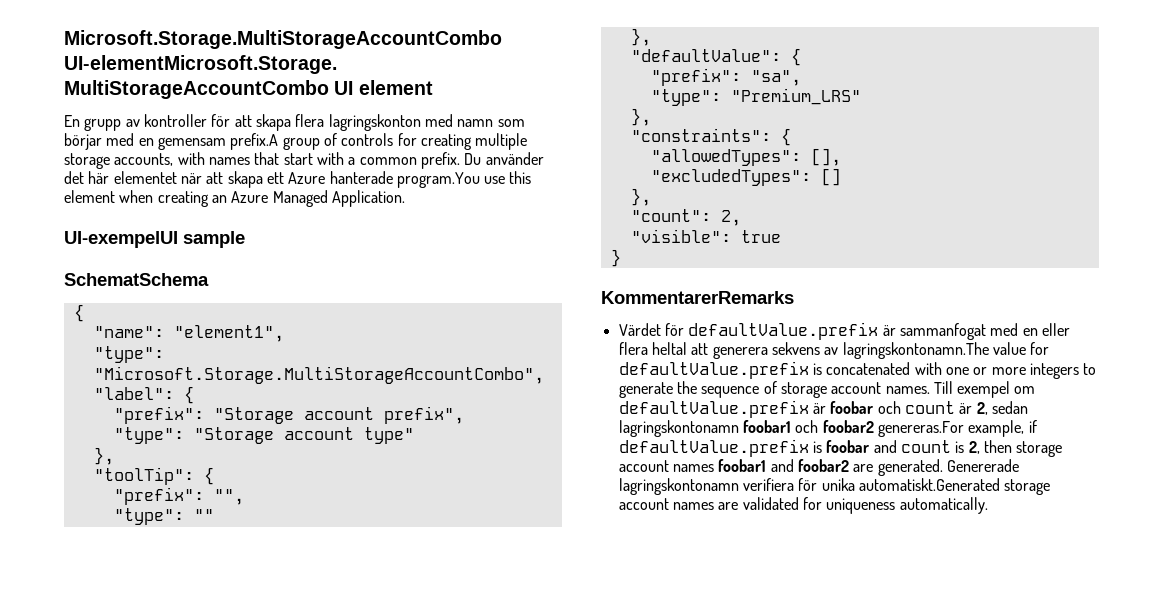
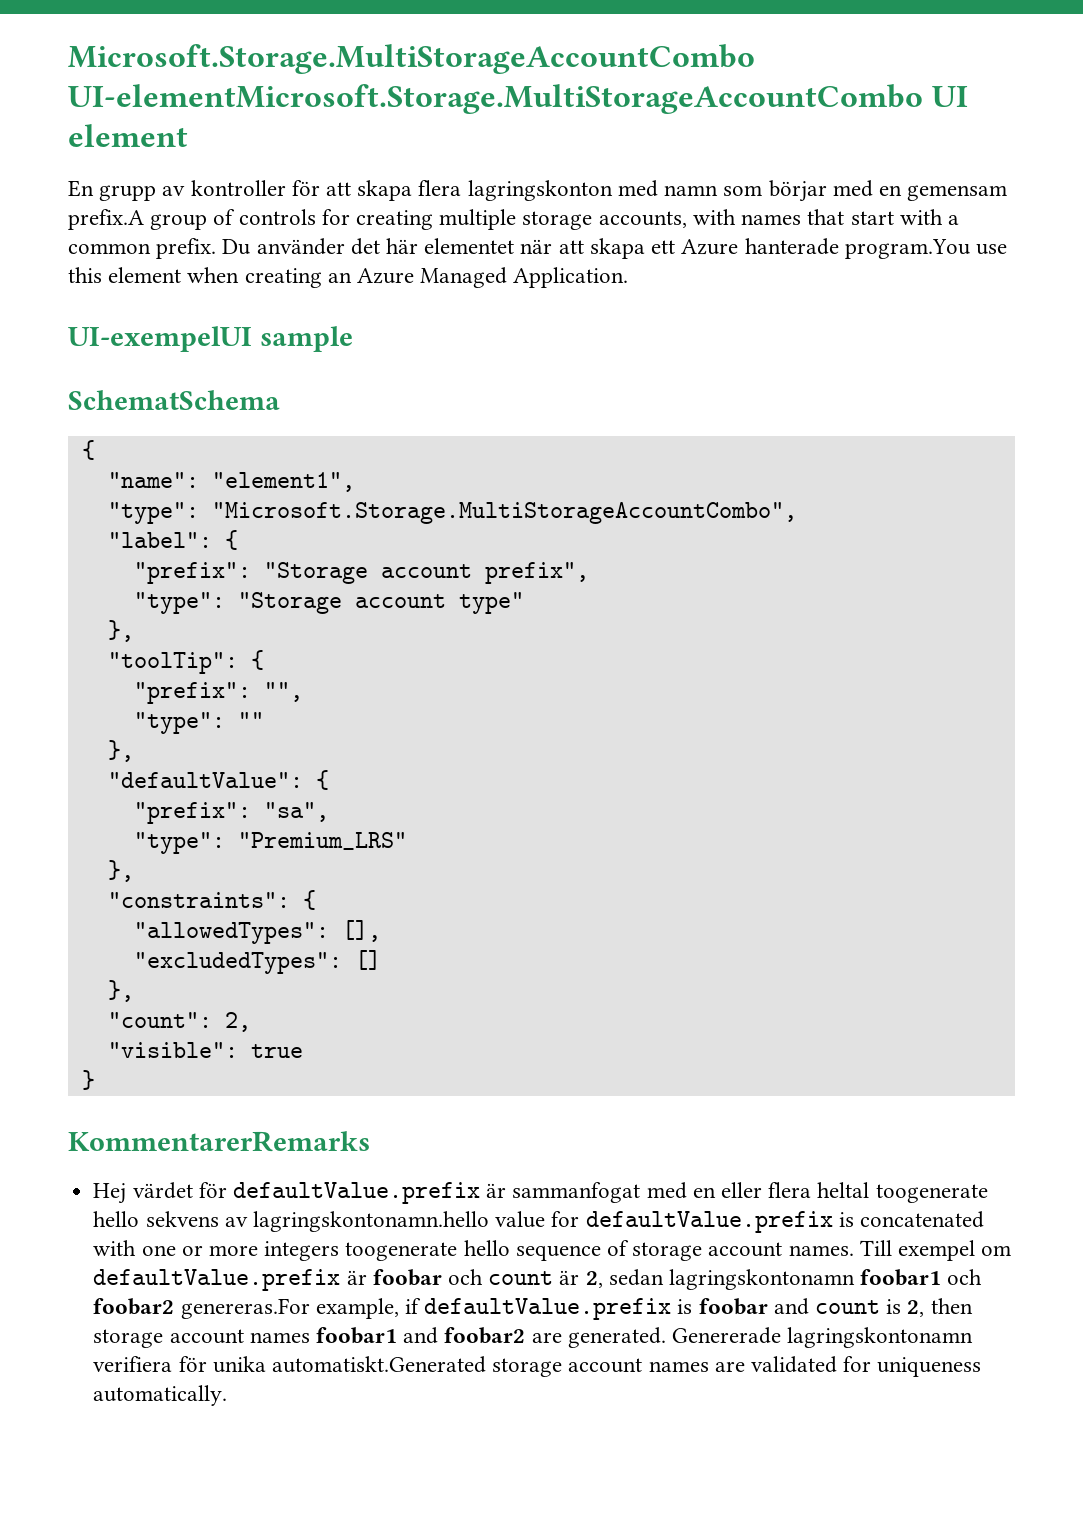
- Värdet för defaultValue.prefix är sammanfogat med en eller flera heltal att generera sekvens av lagringskontonamn.The value for defaultValue.prefix is concatenated with one or more integers to generate the sequence of storage account names.
+ Hej värdet för defaultValue.prefix är sammanfogat med en eller flera heltal toogenerate hello sekvens av lagringskontonamn.hello value for defaultValue.prefix is concatenated with one or more integers toogenerate hello sequence of storage account names.

